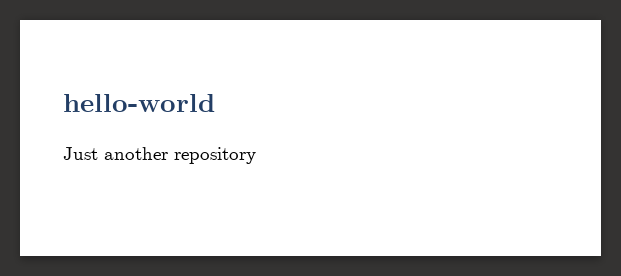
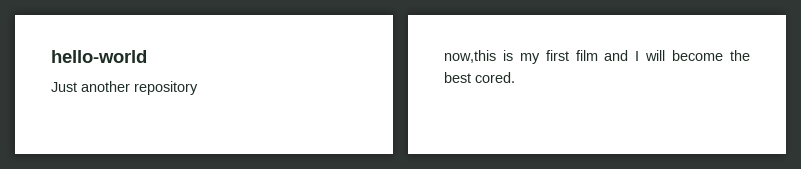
+ now,this is my first film and I will become the best cored.

